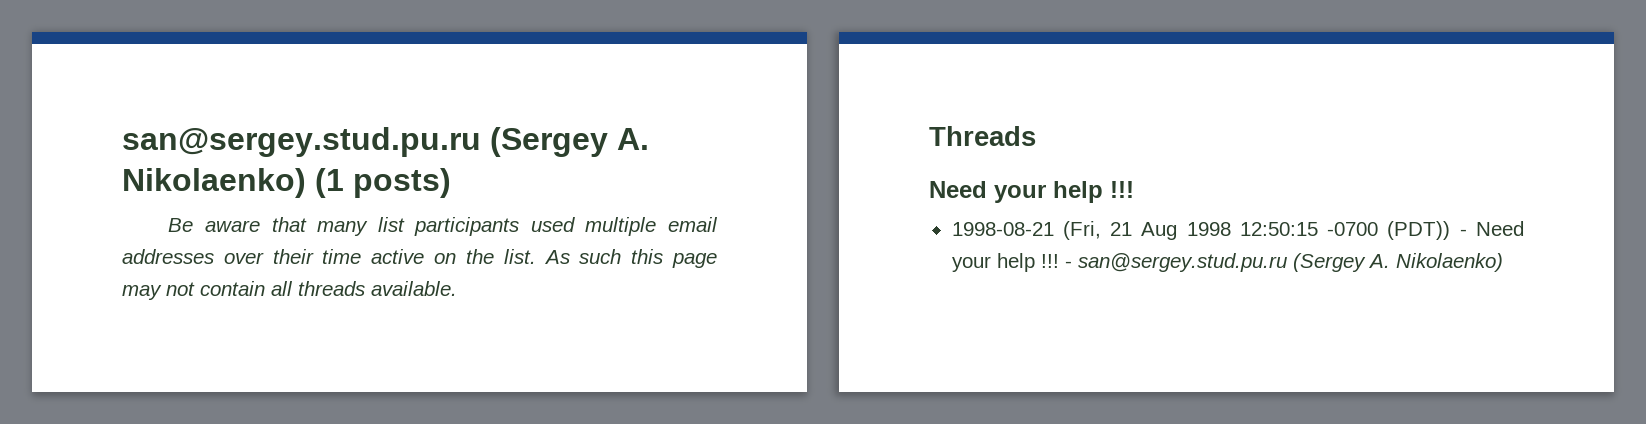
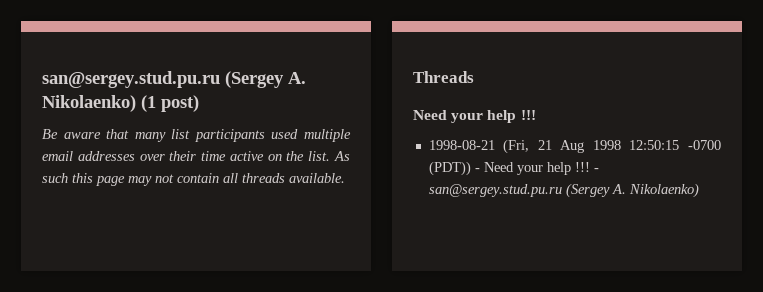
- san@sergey.stud.pu.ru (Sergey A. Nikolaenko) (1 posts)
+ san@sergey.stud.pu.ru (Sergey A. Nikolaenko) (1 post)

